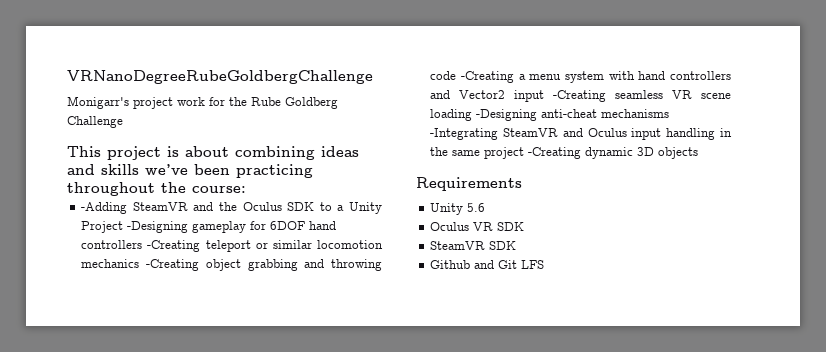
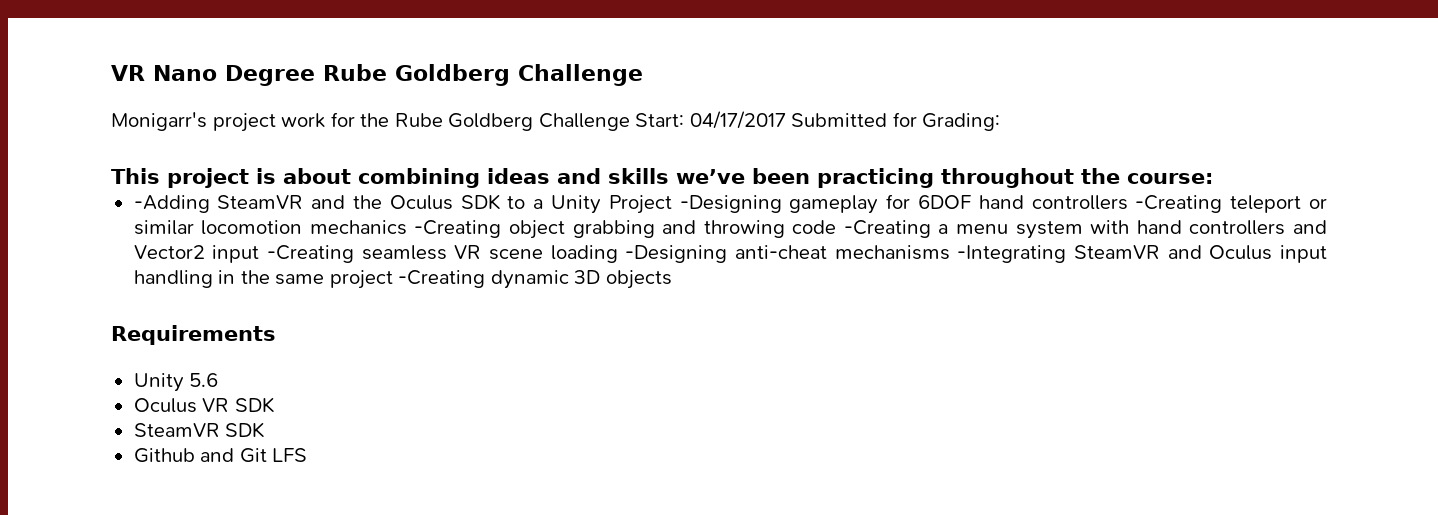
- VRNanoDegreeRubeGoldbergChallenge
+ VR Nano Degree Rube Goldberg Challenge
- Monigarr's project work for the Rube Goldberg Challenge
+ Monigarr's project work for the Rube Goldberg Challenge Start: 04/17/2017 Submitted for Grading:

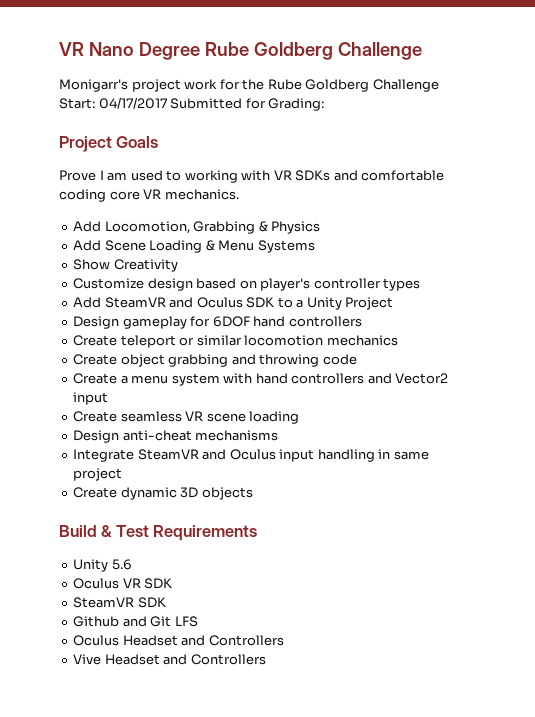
- This project is about combining ideas and skills we’ve been practicing throughout the course:
- -Adding SteamVR and the Oculus SDK to a Unity Project -Designing gameplay for 6DOF hand controllers -Creating teleport or similar locomotion mechanics -Creating object grabbing and throwing code -Creating a menu system with hand controllers and Vector2 input -Creating seamless VR scene loading -Designing anti-cheat mechanisms -Integrating SteamVR and Oculus input handling in the same project -Creating dynamic 3D objects
+ Project Goals
+ Prove I am used to working with VR SDKs and comfortable coding core VR mechanics.
+ Add Locomotion, Grabbing & Physics
+ Add Scene Loading & Menu Systems
+ Show Creativity
+ Customize design based on player's controller types
+ Add SteamVR and Oculus SDK to a Unity Project
+ Design gameplay for 6DOF hand controllers
+ Create teleport or similar locomotion mechanics
+ Create object grabbing and throwing code
+ Create a menu system with hand controllers and Vector2 input
+ Create seamless VR scene loading
+ Design anti-cheat mechanisms
+ Integrate SteamVR and Oculus input handling in same project
+ Create dynamic 3D objects
- Requirements
+ Build & Test Requirements
+ Oculus Headset and Controllers
+ Vive Headset and Controllers

